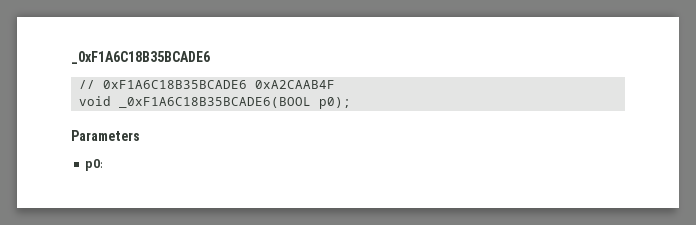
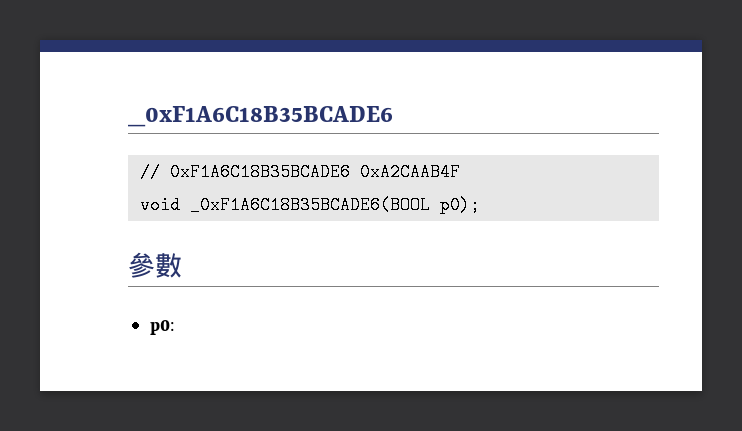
- Parameters
+ 參數

